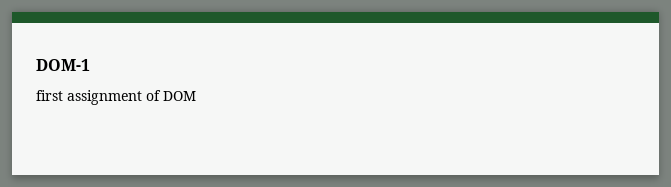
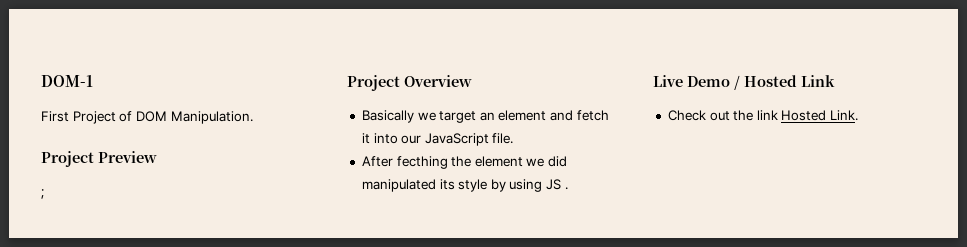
- first assignment of DOM
+ First Project of DOM Manipulation.
+ Project Preview
+ ;
+ Project Overview
+ Basically we target an element and fetch it into our JavaScript file.
+ After fecthing the element we did manipulated its style by using JS .
+ Live Demo / Hosted Link
+ Check out the link Hosted Link.

